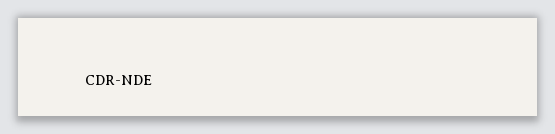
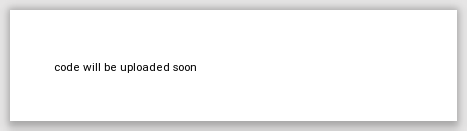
- CDR-NDE
+ code will be uploaded soon

